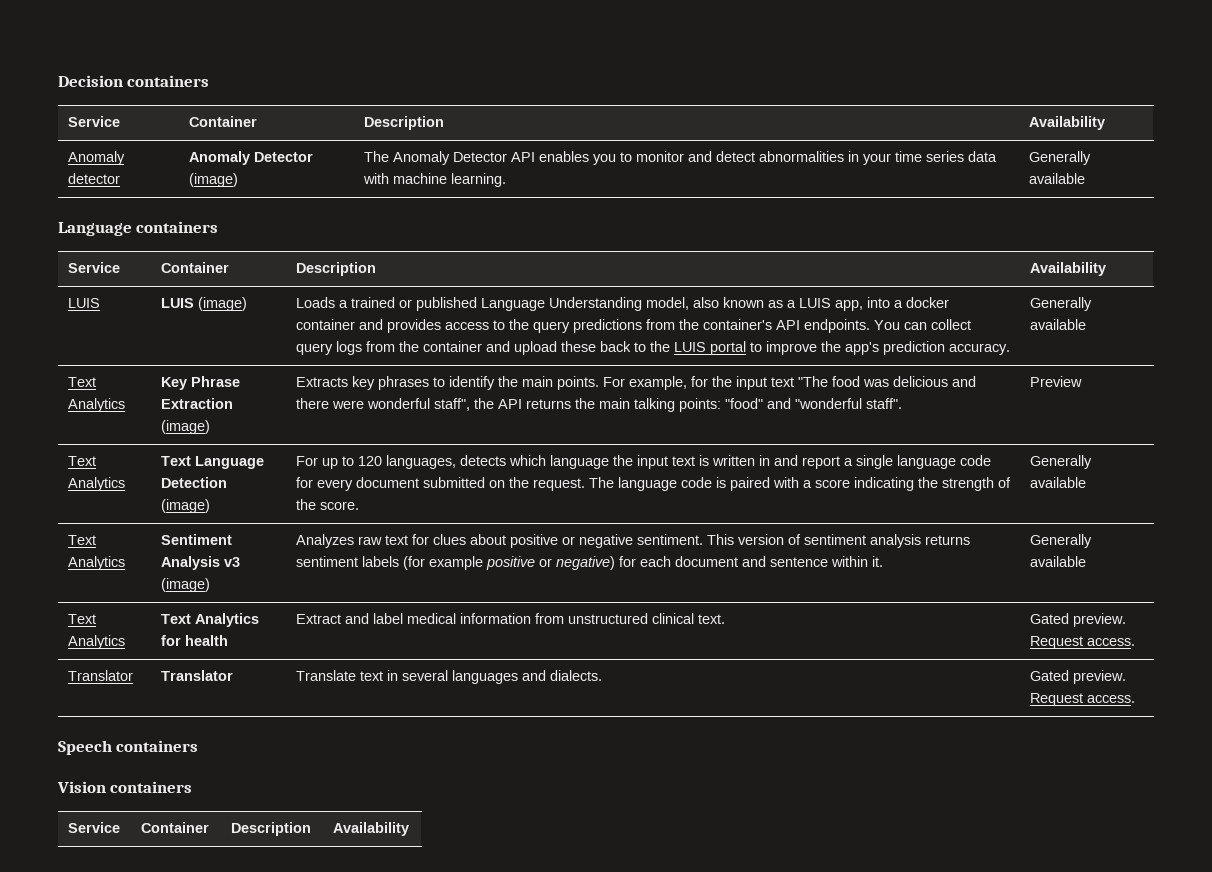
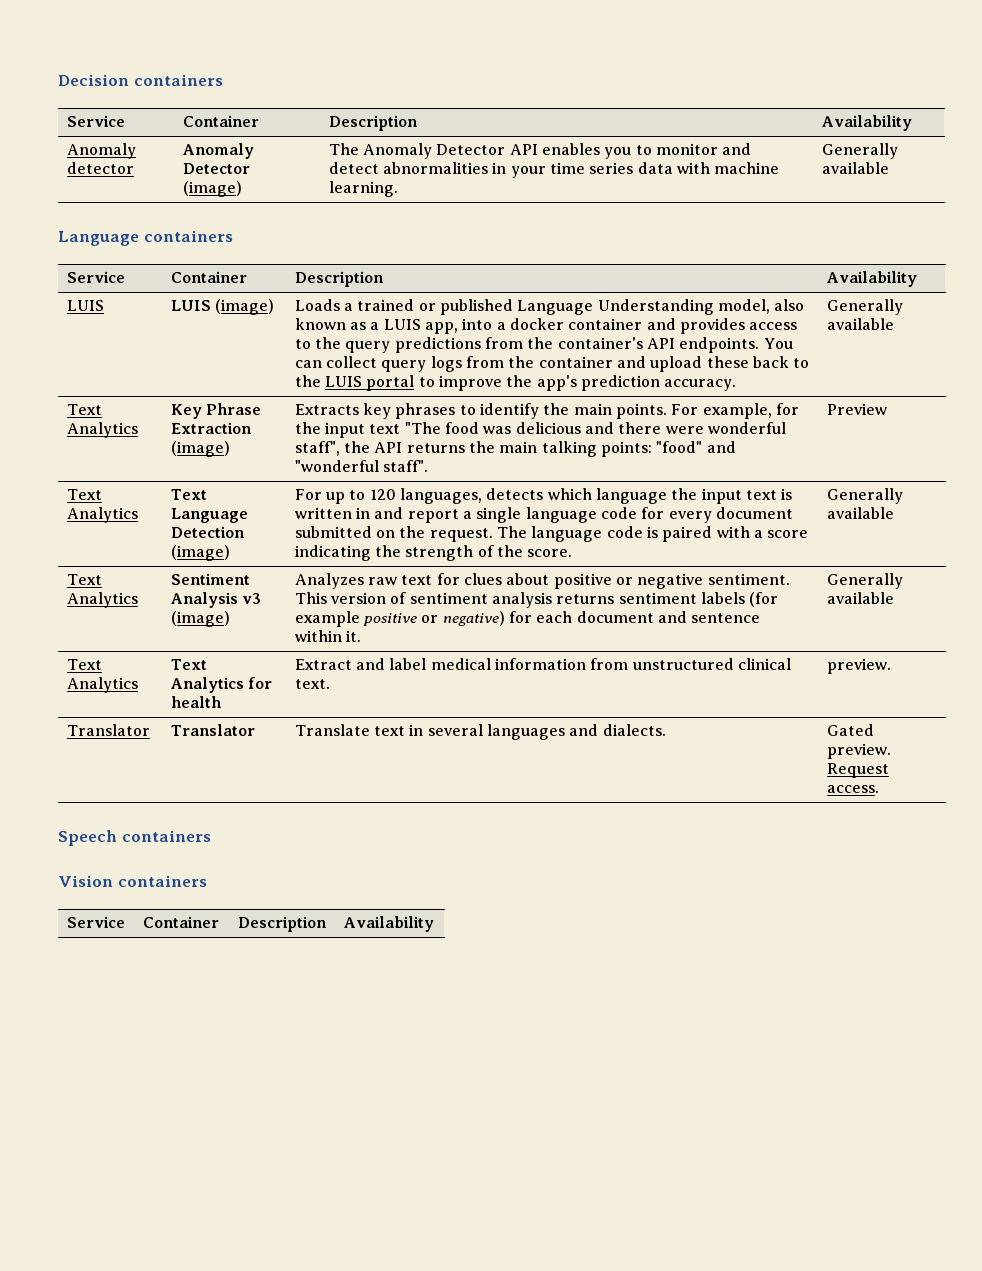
- Text Analytics | Text Analytics for health | Extract and label medical information from unstructured clinical text. | Gated preview. Request access.
+ Text Analytics | Text Analytics for health | Extract and label medical information from unstructured clinical text. | preview.

